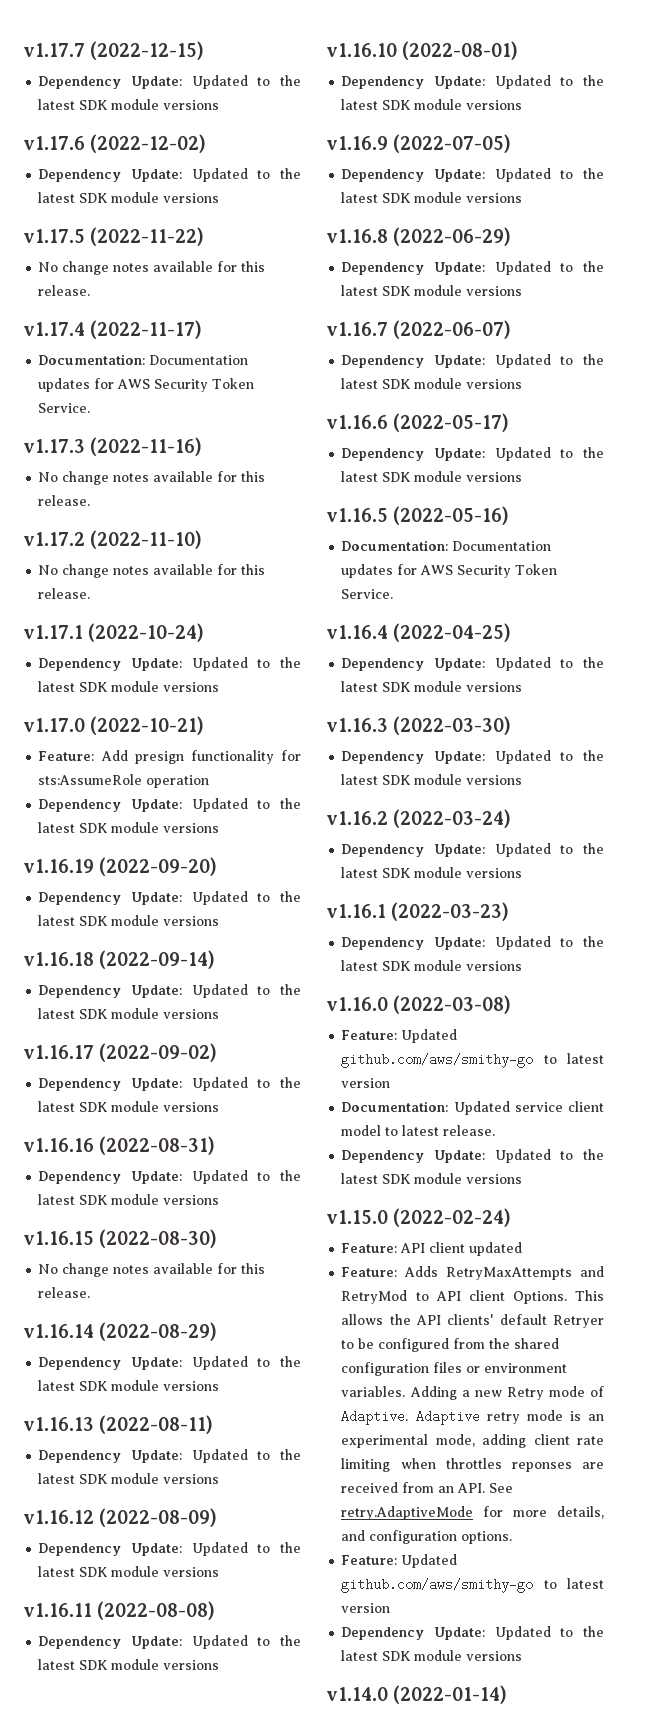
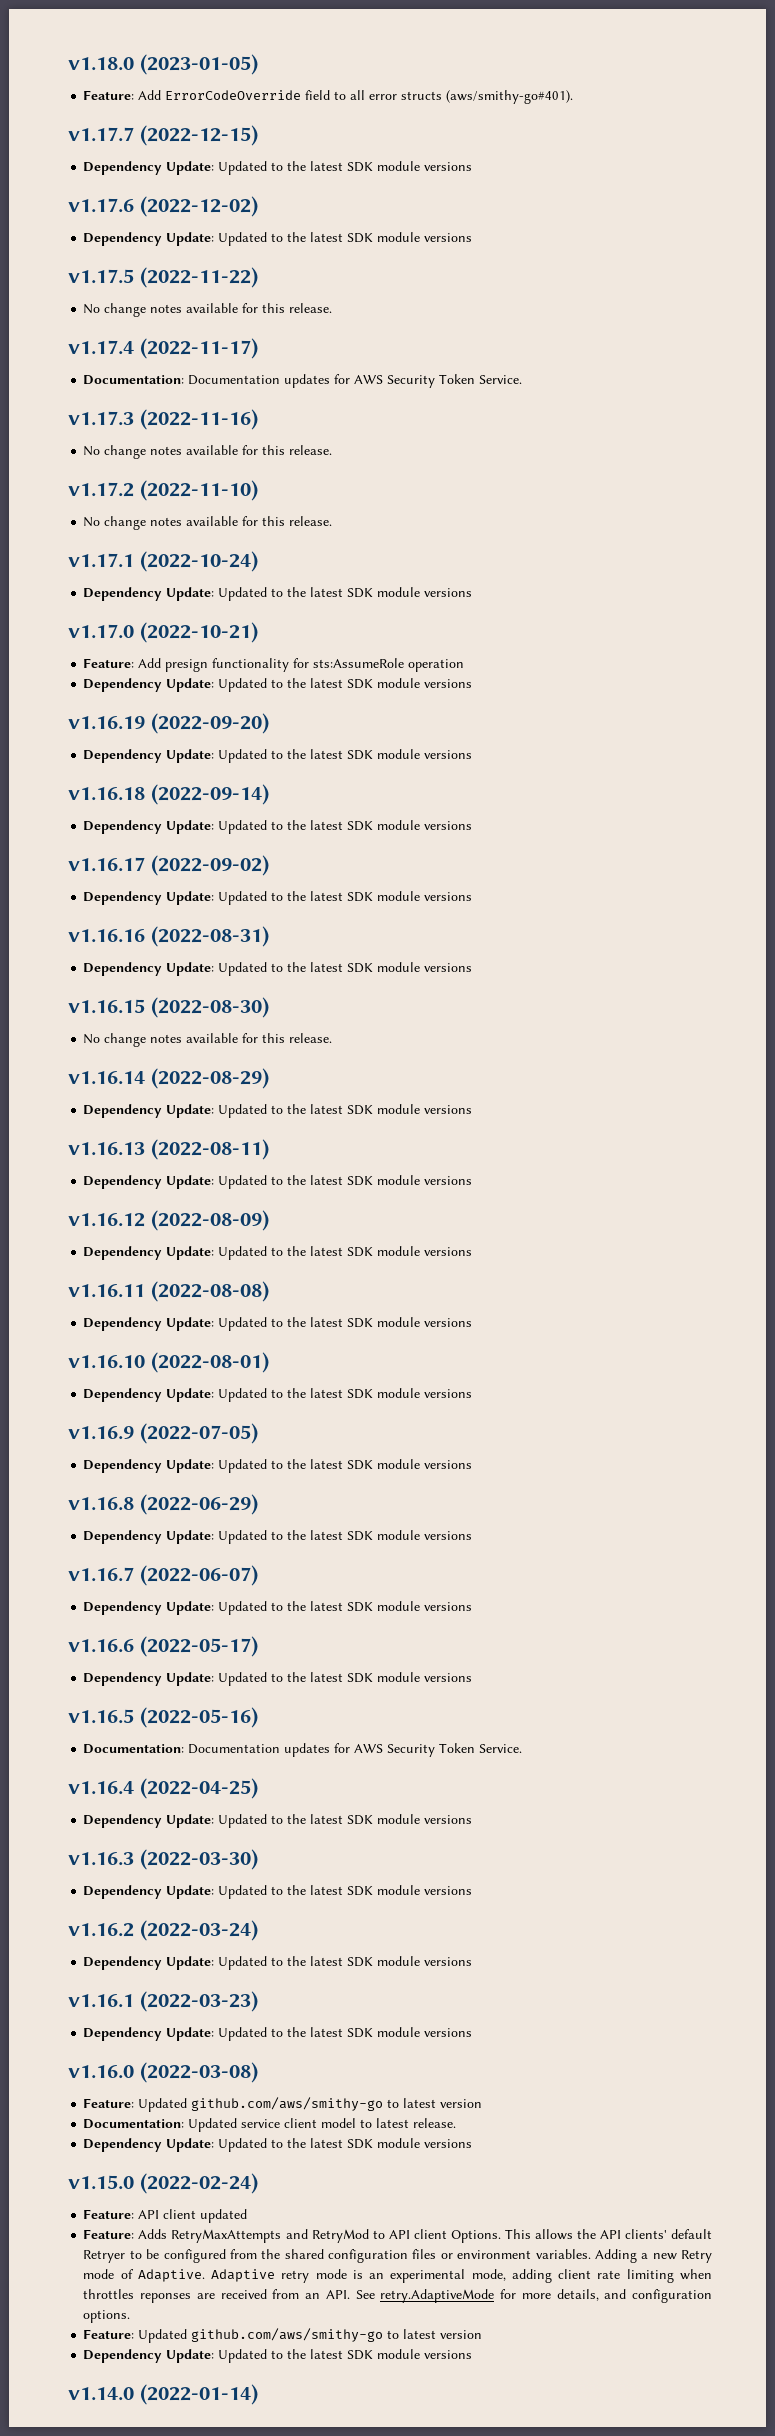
+ v1.18.0 (2023-01-05)
+ Feature: Add ErrorCodeOverride field to all error structs (aws/smithy-go#401).

